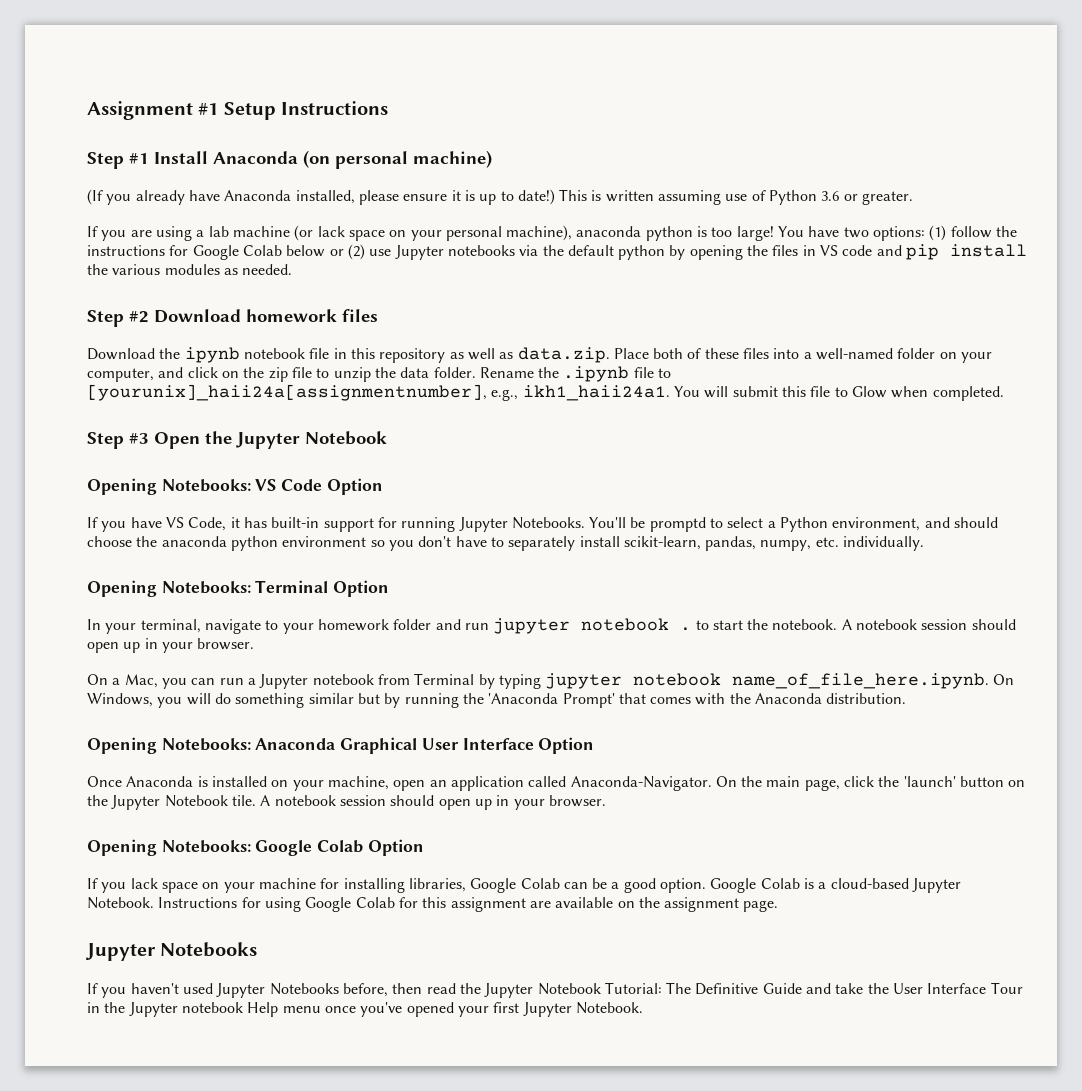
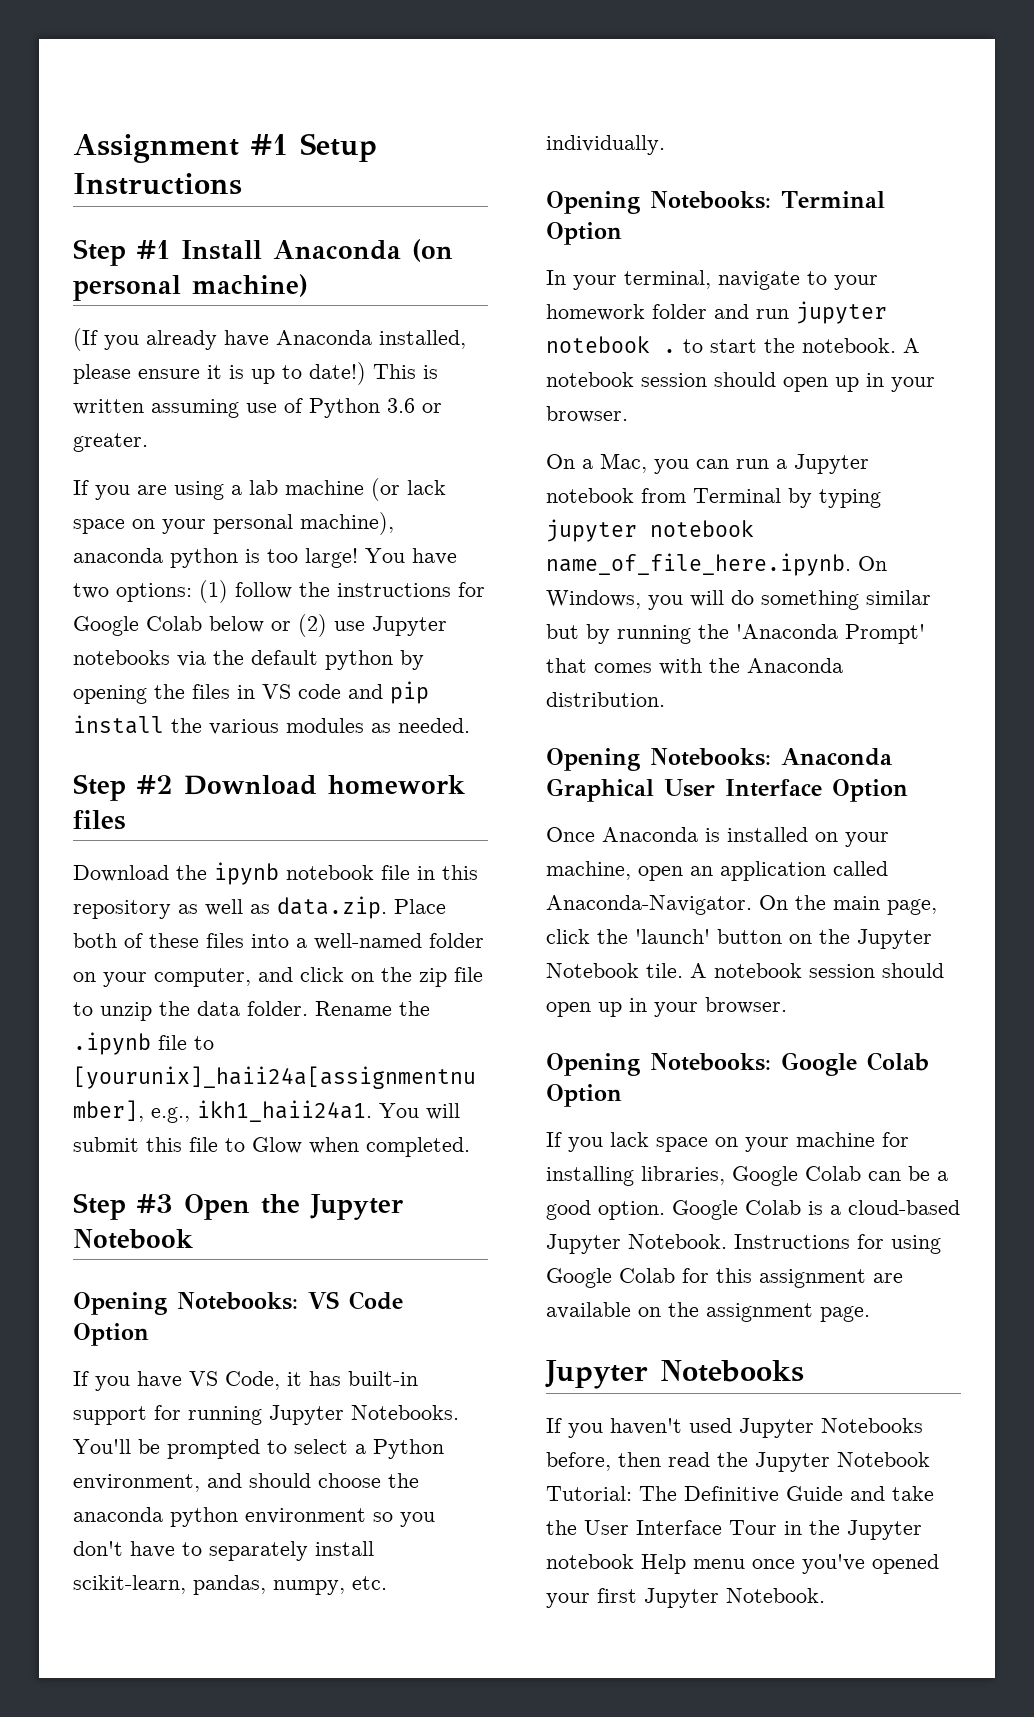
- You'll be promptd to select a Python environment, and should choose the anaconda python environment so you don't have to separately install scikit-learn, pandas, numpy, etc. individually.
+ You'll be prompted to select a Python environment, and should choose the anaconda python environment so you don't have to separately install scikit-learn, pandas, numpy, etc. individually.

